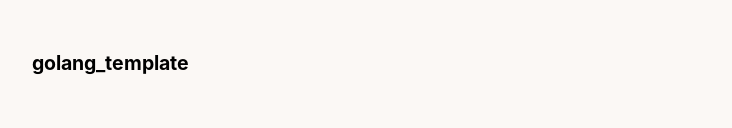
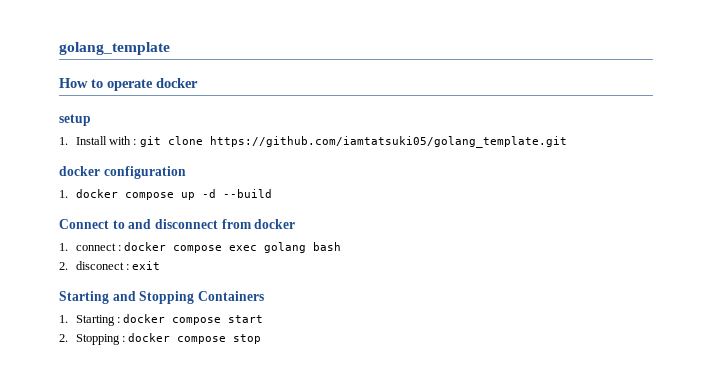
+ How to operate docker
+ setup
+ 1. Install with : git clone https://github.com/iamtatsuki05/golang_template.git
+ docker configuration
+ 1. docker compose up -d --build
+ Connect to and disconnect from docker
+ 1. connect : docker compose exec golang bash
+ 2. disconect : exit
+ Starting and Stopping Containers
+ 1. Starting : docker compose start
+ 2. Stopping : docker compose stop

